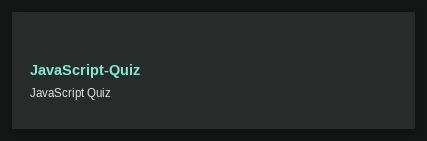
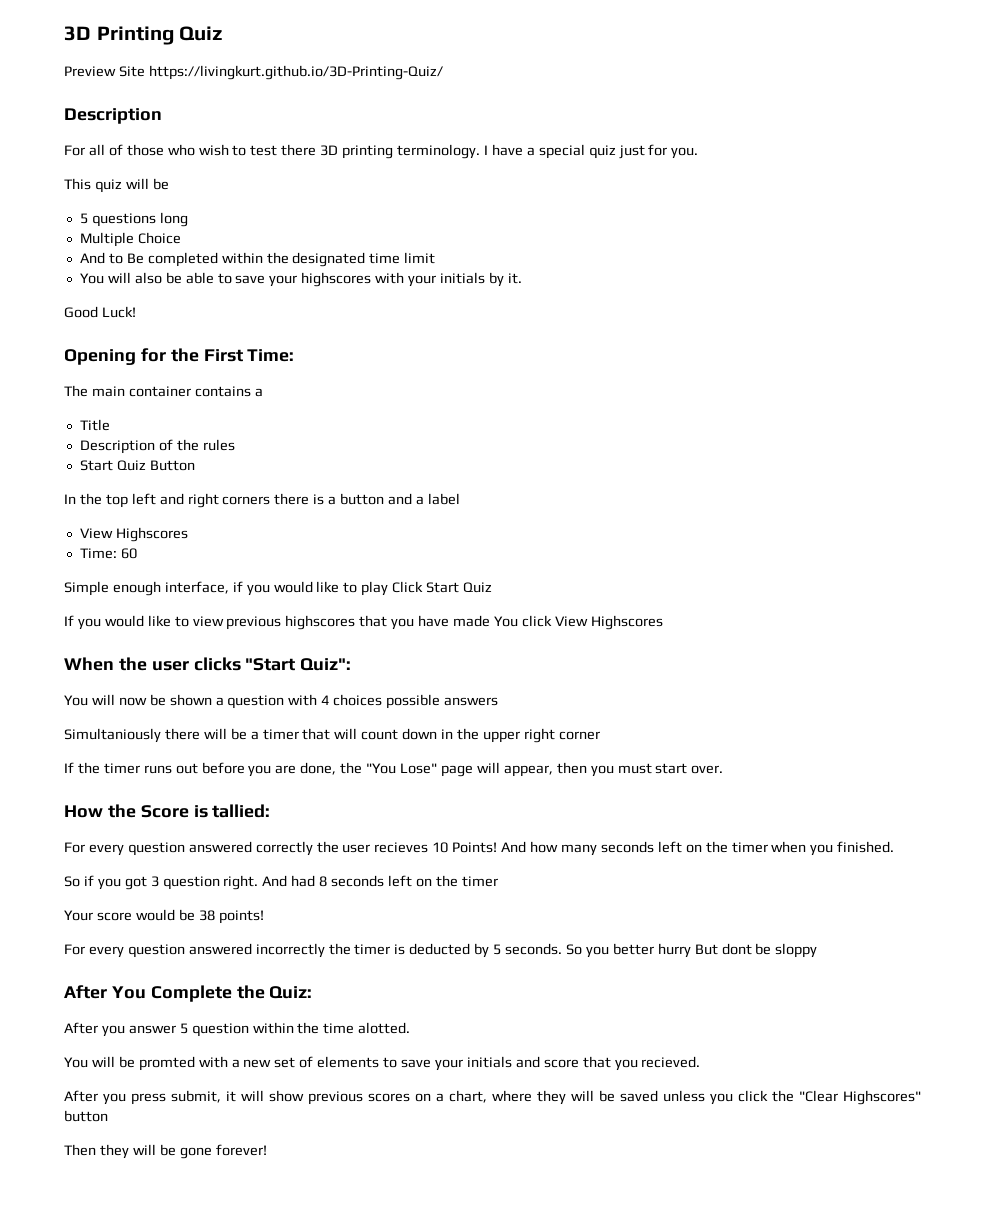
- JavaScript-Quiz
- JavaScript Quiz
+ 3D Printing Quiz
+ Preview Site https://livingkurt.github.io/3D-Printing-Quiz/
+ Description
+ For all of those who wish to test there 3D printing terminology. I have a special quiz just for you.
+ This quiz will be
+ 5 questions long
+ Multiple Choice
+ And to Be completed within the designated time limit
+ You will also be able to save your highscores with your initials by it.
+ Good Luck!
+ Opening for the First Time:
+ The main container contains a
+ Title
+ Description of the rules
+ Start Quiz Button
+ In the top left and right corners there is a button and a label
+ View Highscores
+ Time: 60
+ Simple enough interface, if you would like to play Click Start Quiz
+ If you would like to view previous highscores that you have made You click View Highscores
+ When the user clicks "Start Quiz":
+ You will now be shown a question with 4 choices possible answers
+ Simultaniously there will be a timer that will count down in the upper right corner
+ If the timer runs out before you are done, the "You Lose" page will appear, then you must start over.
+ How the Score is tallied:
+ For every question answered correctly the user recieves 10 Points! And how many seconds left on the timer when you finished.
+ So if you got 3 question right. And had 8 seconds left on the timer
+ Your score would be 38 points!
+ For every question answered incorrectly the timer is deducted by 5 seconds. So you better hurry But dont be sloppy
+ After You Complete the Quiz:
+ After you answer 5 question within the time alotted.
+ You will be promted with a new set of elements to save your initials and score that you recieved.
+ After you press submit, it will show previous scores on a chart, where they will be saved unless you click the "Clear Highscores" button
+ Then they will be gone forever!

